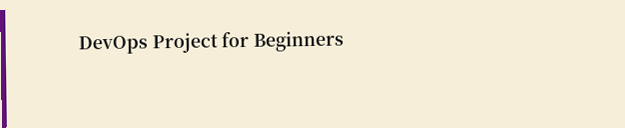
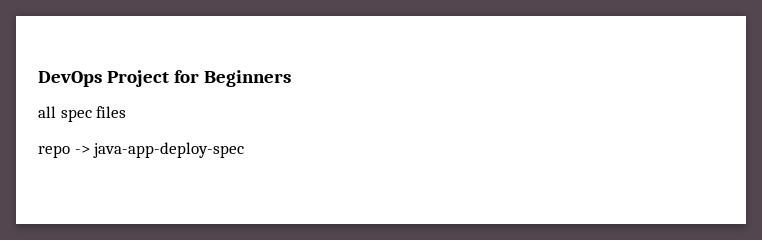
+ all spec files
+ repo -> java-app-deploy-spec

